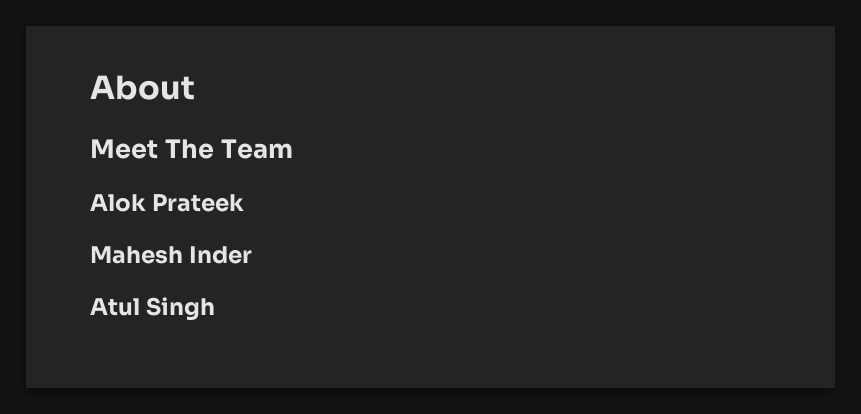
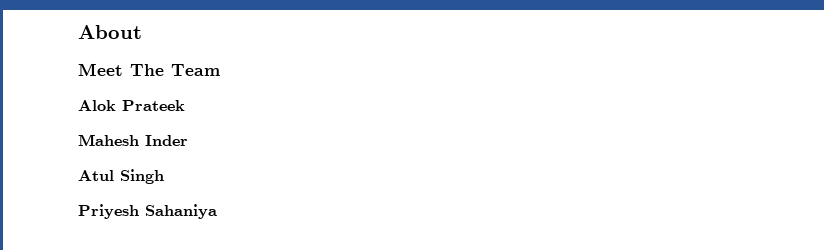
+ Priyesh Sahaniya

